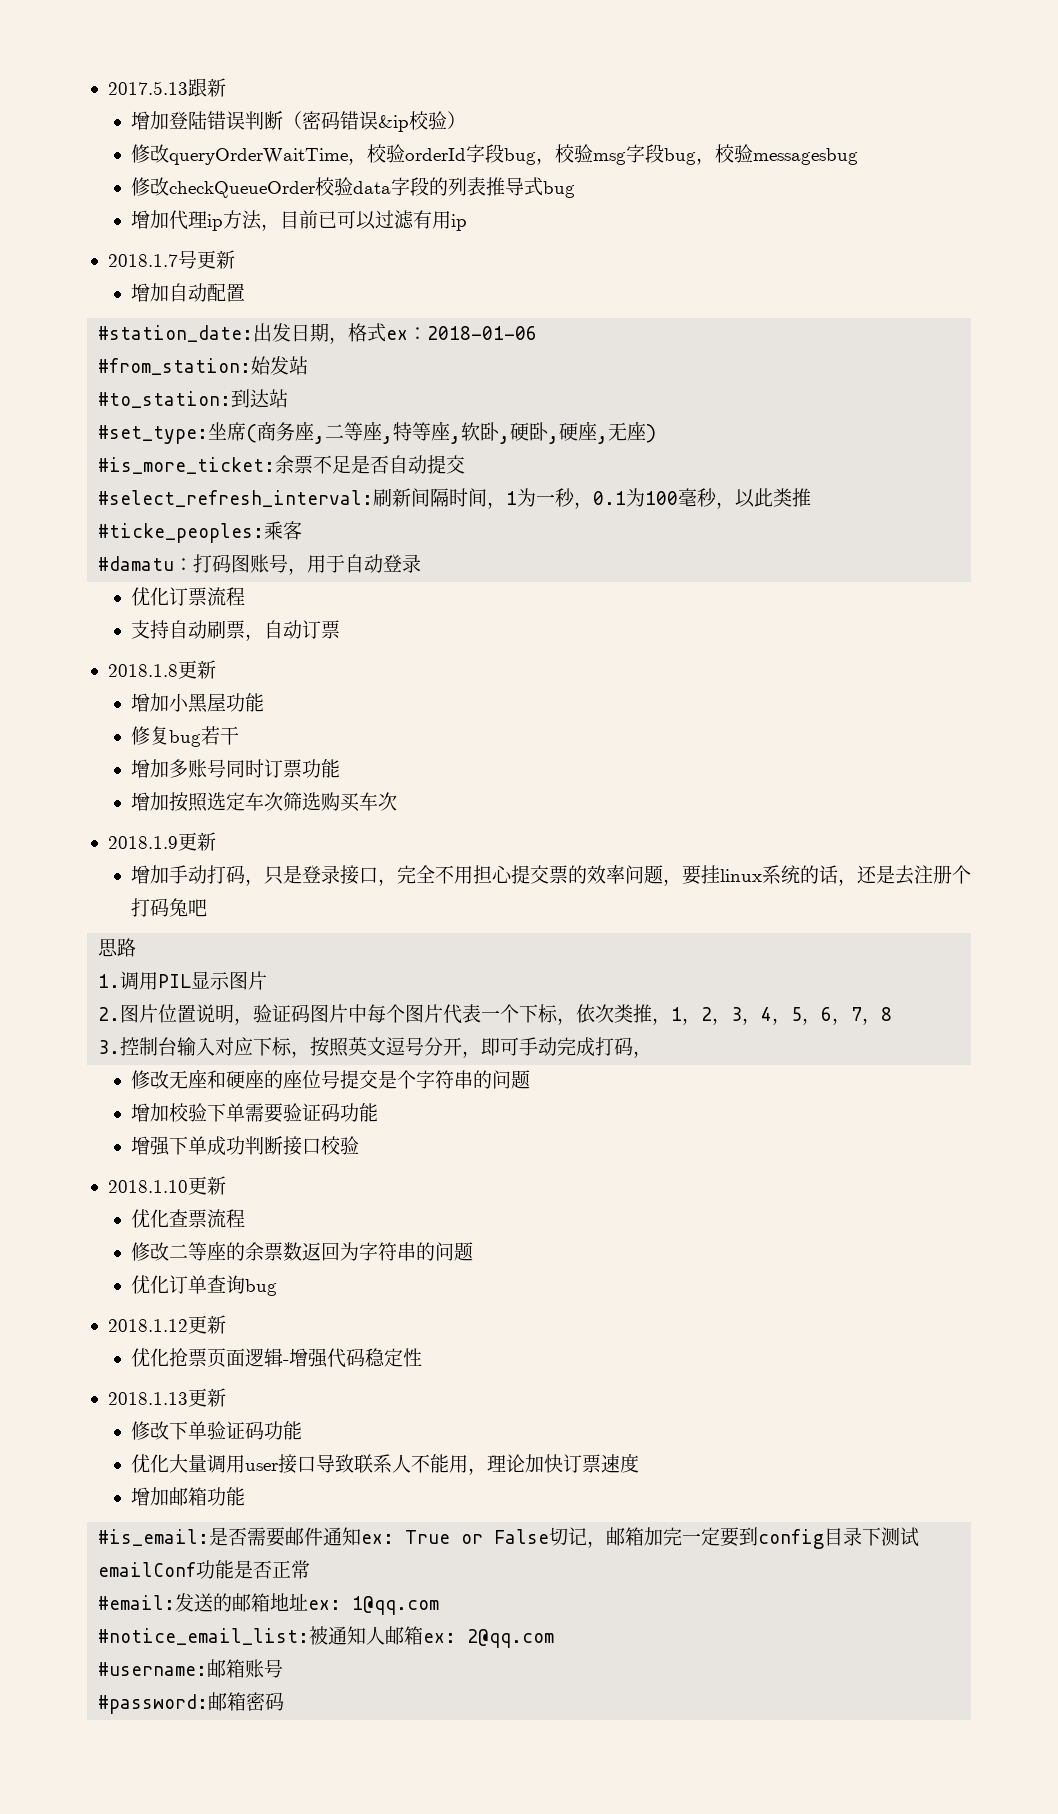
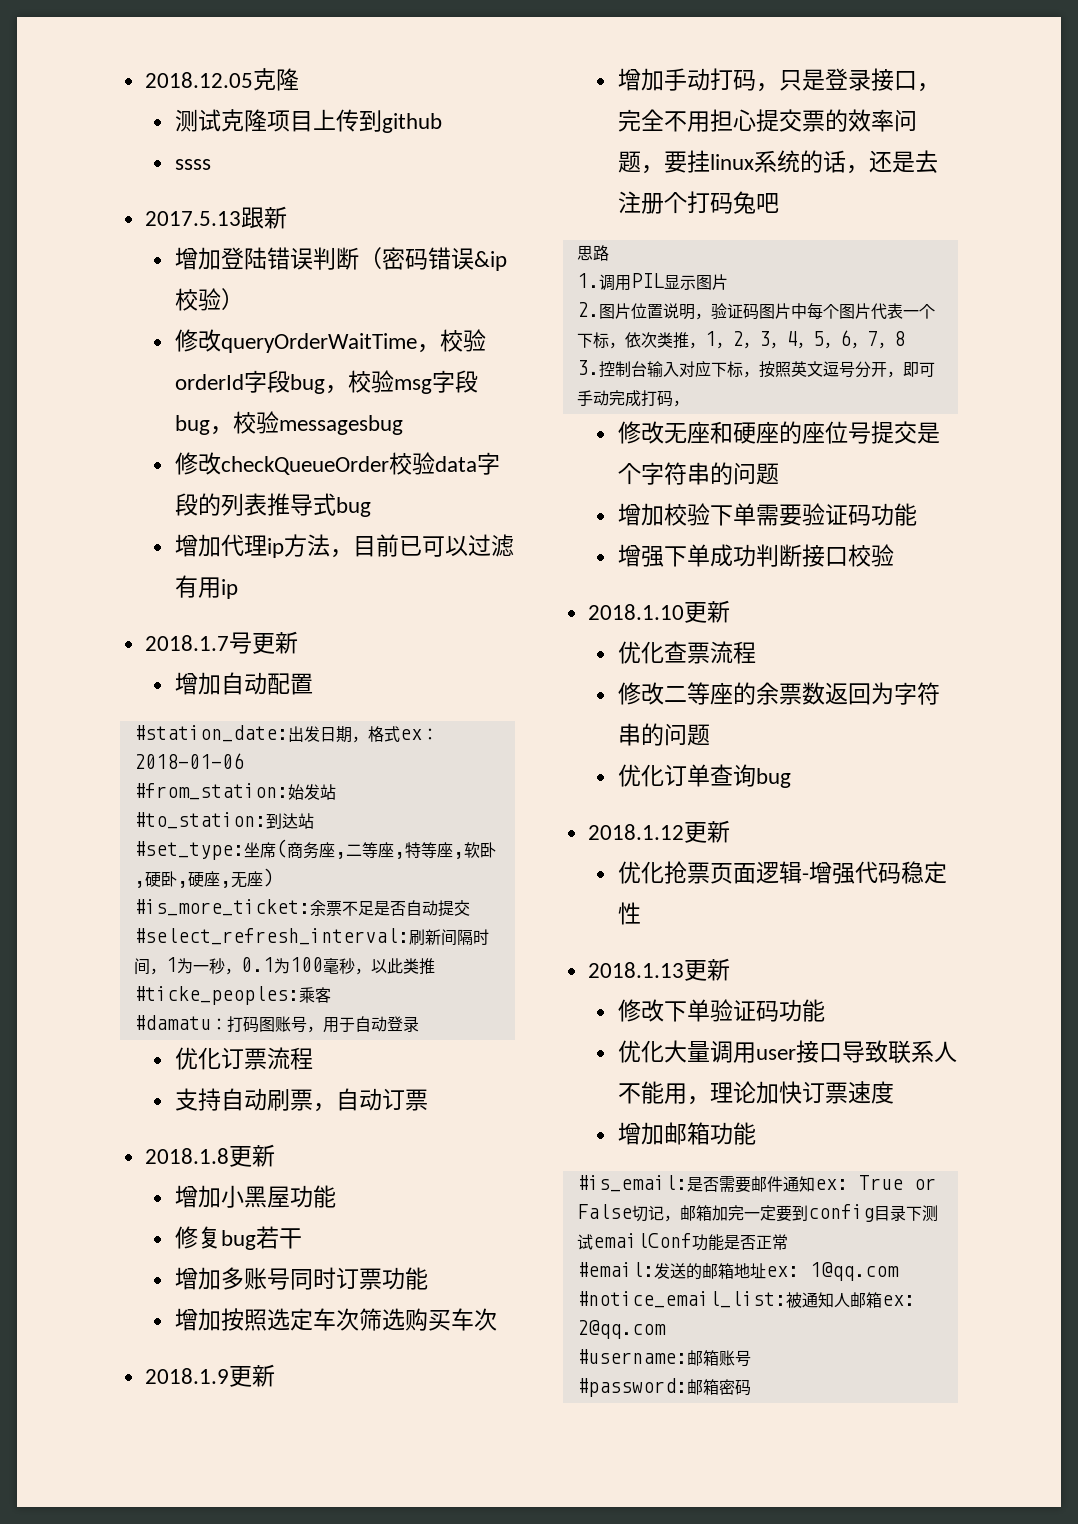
+ 2018.12.05克隆
+ 测试克隆项目上传到github
+ ssss

